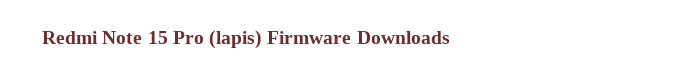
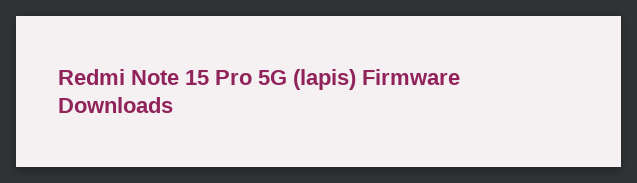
- Redmi Note 15 Pro (lapis) Firmware Downloads
+ Redmi Note 15 Pro 5G (lapis) Firmware Downloads

